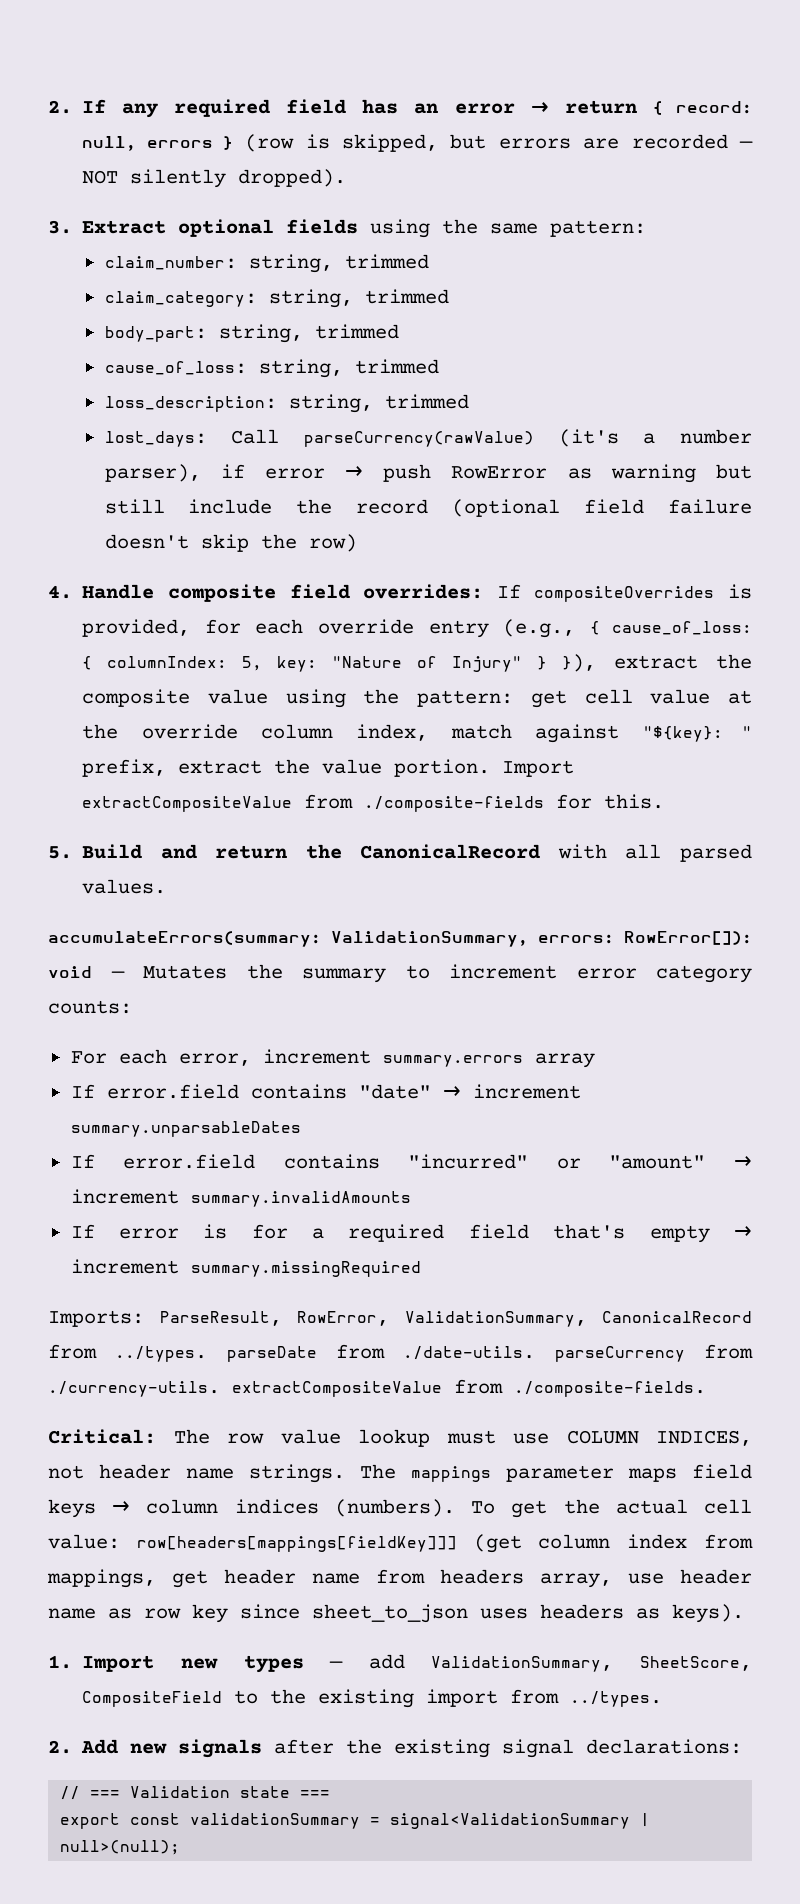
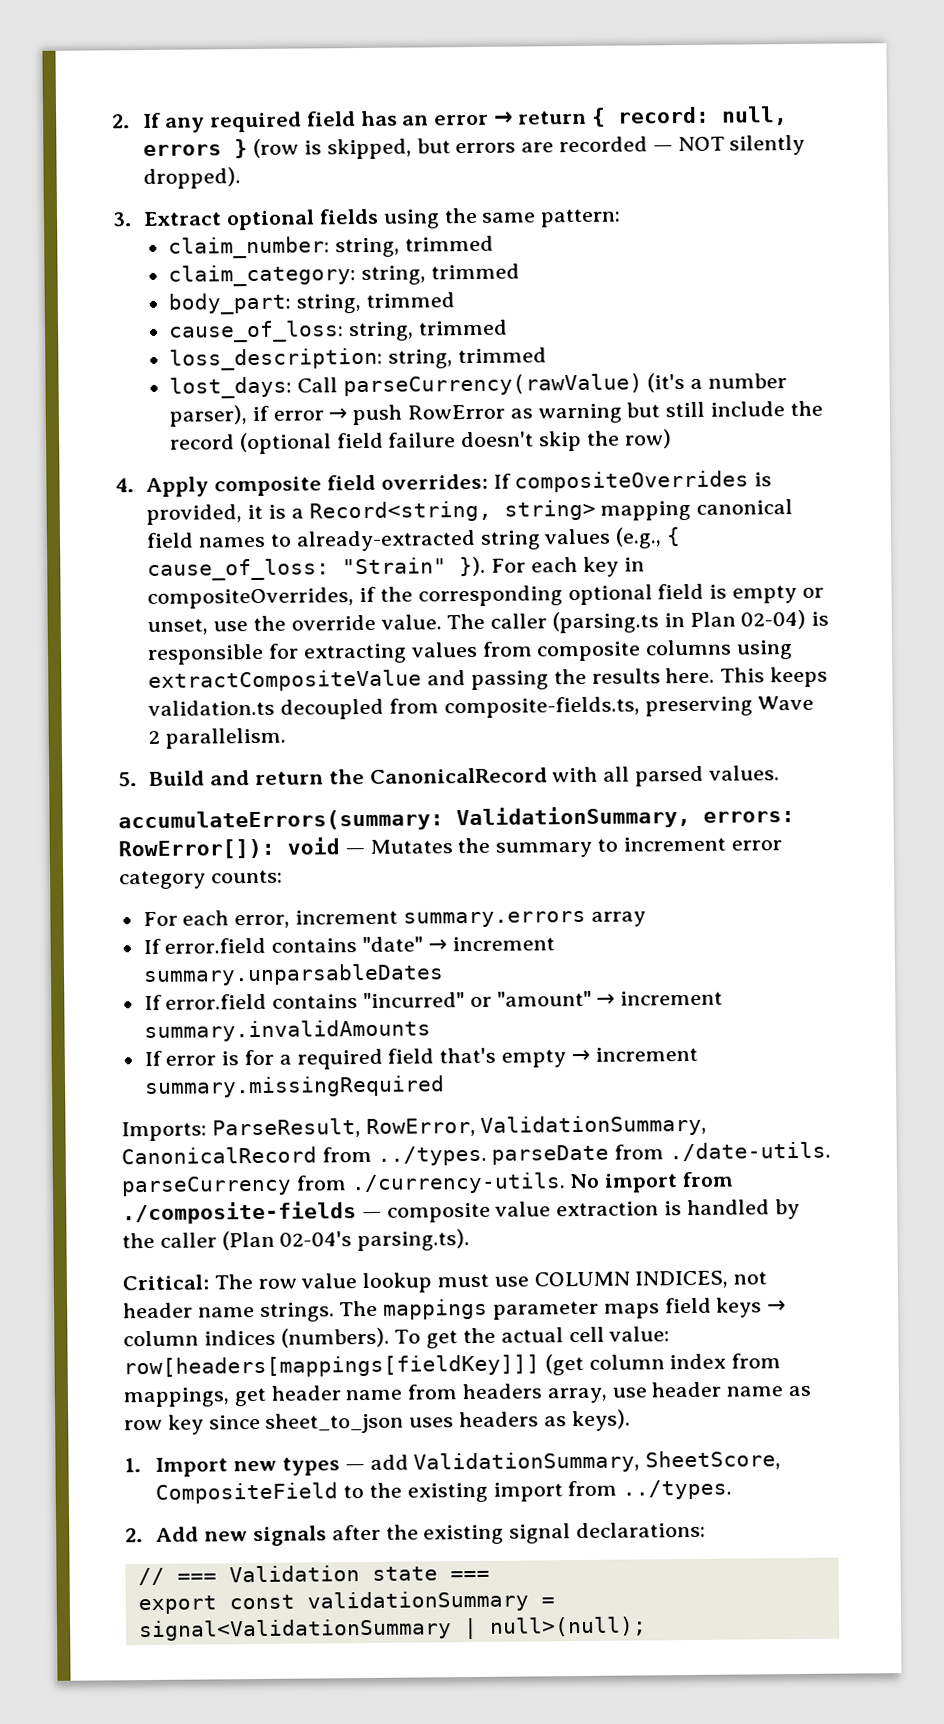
- 4. Handle composite field overrides: If compositeOverrides is provided, for each override entry (e.g., { cause_of_loss: { columnIndex: 5, key: "Nature of Injury" } }), extract the composite value using the pattern: get cell value at the override column index, match against "${key}: " prefix, extract the value portion. Import extractCompositeValue from ./composite-fields for this.
+ 4. Apply composite field overrides: If compositeOverrides is provided, it is a Record<string, string> mapping canonical field names to already-extracted string values (e.g., { cause_of_loss: "Strain" }). For each key in compositeOverrides, if the corresponding optional field is empty or unset, use the override value. The caller (parsing.ts in Plan 02-04) is responsible for extracting values from composite columns using extractCompositeValue and passing the results here. This keeps validation.ts decoupled from composite-fields.ts, preserving Wave 2 parallelism.
- Imports: ParseResult, RowError, ValidationSummary, CanonicalRecord from ../types. parseDate from ./date-utils. parseCurrency from ./currency-utils. extractCompositeValue from ./composite-fields.
+ Imports: ParseResult, RowError, ValidationSummary, CanonicalRecord from ../types. parseDate from ./date-utils. parseCurrency from ./currency-utils. No import from ./composite-fields — composite value extraction is handled by the caller (Plan 02-04's parsing.ts).

